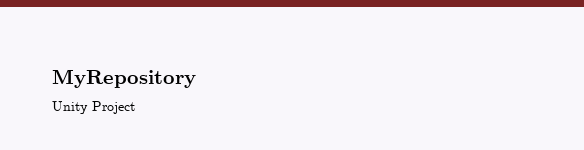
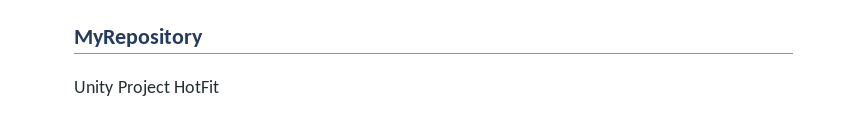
- Unity Project
+ Unity Project HotFit

